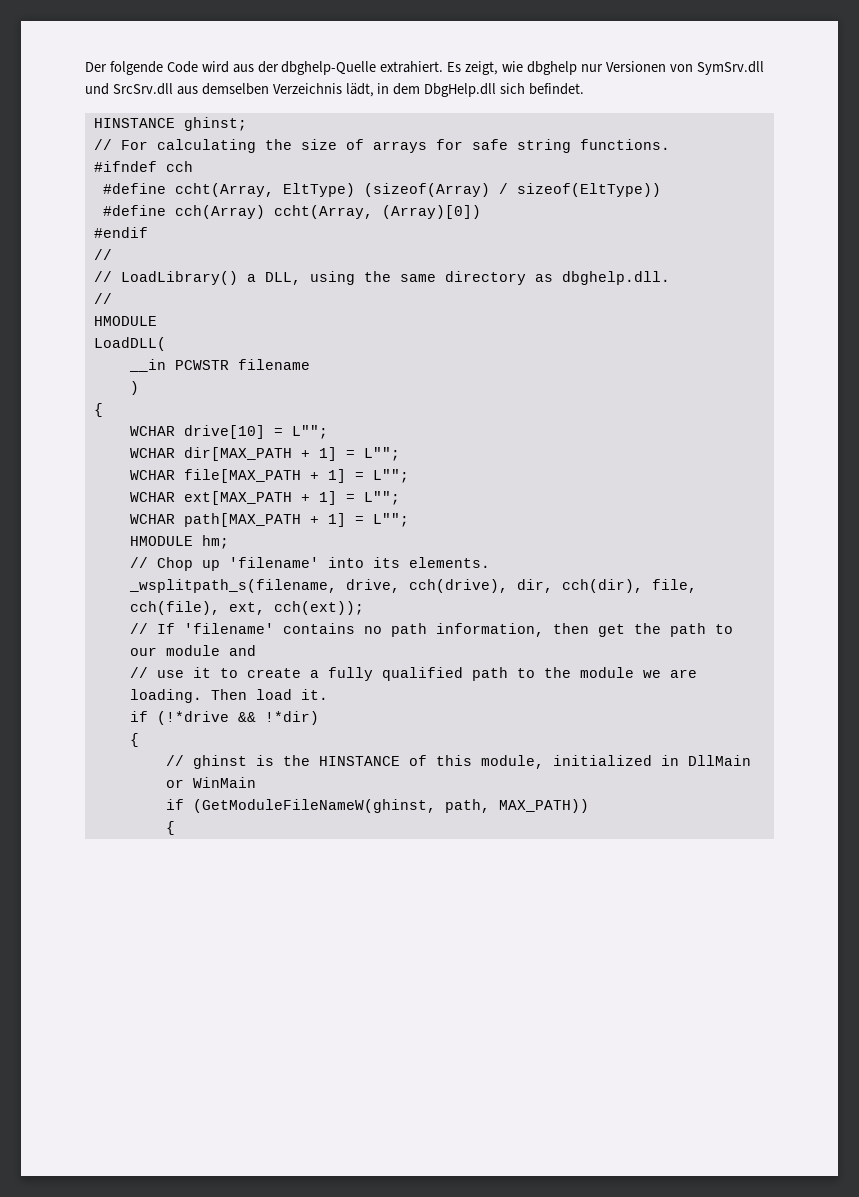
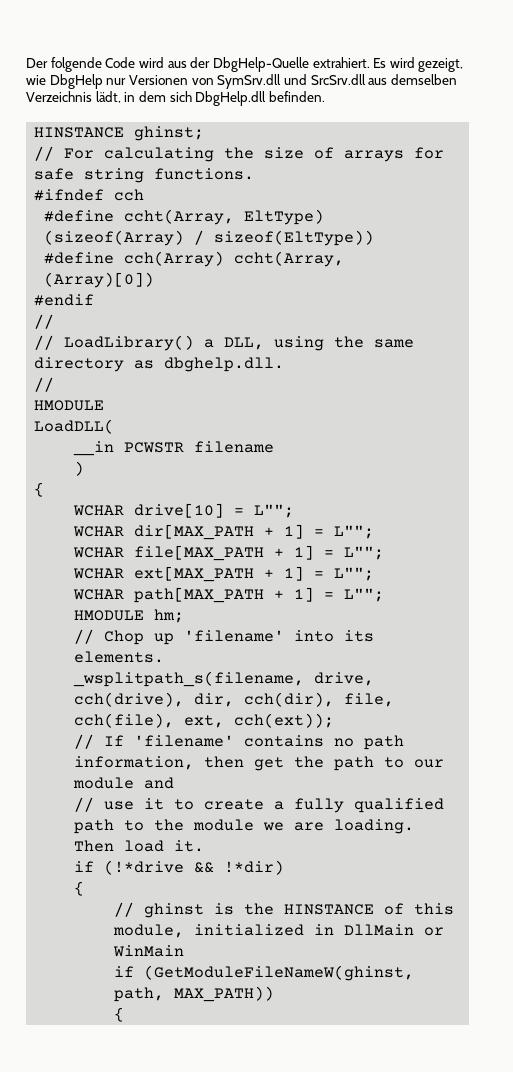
- Der folgende Code wird aus der dbghelp-Quelle extrahiert.
+ Der folgende Code wird aus der DbgHelp-Quelle extrahiert.
- Es zeigt, wie dbghelp nur Versionen von SymSrv.dll und SrcSrv.dll aus demselben Verzeichnis lädt, in dem DbgHelp.dll sich befindet.
+ Es wird gezeigt, wie DbgHelp nur Versionen von SymSrv.dll und SrcSrv.dll aus demselben Verzeichnis lädt, in dem sich DbgHelp.dll befinden.

